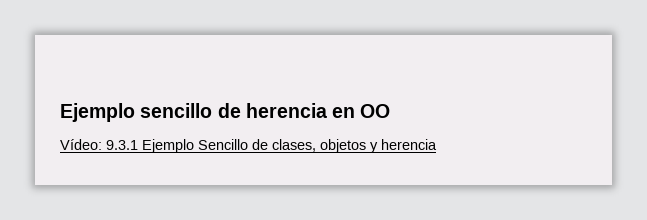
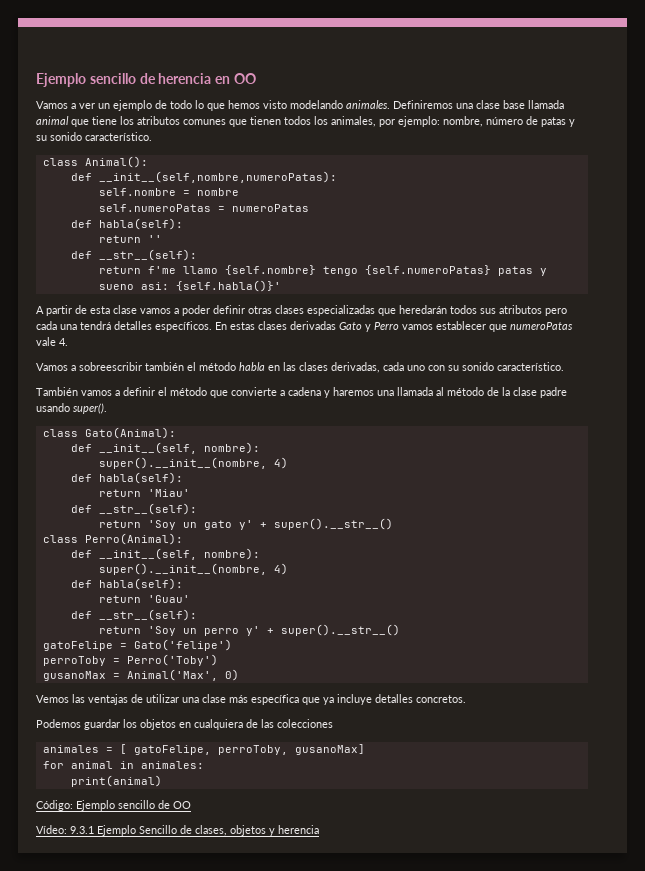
+ Vamos a ver un ejemplo de todo lo que hemos visto modelando animales. Definiremos una clase base llamada animal que tiene los atributos comunes que tienen todos los animales, por ejemplo: nombre, número de patas y su sonido característico.
+ class Animal():
+ def __init__(self,nombre,numeroPatas):
+ self.nombre = nombre
+ self.numeroPatas = numeroPatas
+ def habla(self):
+ return ''
+ def __str__(self):
+ return f'me llamo {self.nombre} tengo {self.numeroPatas} patas y sueno asi: {self.habla()}'
+ A partir de esta clase vamos a poder definir otras clases especializadas que heredarán todos sus atributos pero cada una tendrá detalles específicos. En estas clases derivadas Gato y Perro vamos establecer que numeroPatas vale 4.
+ Vamos a sobreescribir también el método habla en las clases derivadas, cada uno con su sonido característico.
+ También vamos a definir el método que convierte a cadena y haremos una llamada al método de la clase padre usando super().
+ class Gato(Animal):
+ def __init__(self, nombre):
+ super().__init__(nombre, 4)
+ def habla(self):
+ return 'Miau'
+ def __str__(self):
+ return 'Soy un gato y' + super().__str__()
+ class Perro(Animal):
+ def __init__(self, nombre):
+ super().__init__(nombre, 4)
+ def habla(self):
+ return 'Guau'
+ def __str__(self):
+ return 'Soy un perro y' + super().__str__()
+ gatoFelipe = Gato('felipe')
+ perroToby = Perro('Toby')
+ gusanoMax = Animal('Max', 0)
+ Vemos las ventajas de utilizar una clase más específica que ya incluye detalles concretos.
+ Podemos guardar los objetos en cualquiera de las colecciones
+ animales = [ gatoFelipe, perroToby, gusanoMax]
+ for animal in animales:
+ print(animal)
+ Código: Ejemplo sencillo de OO

